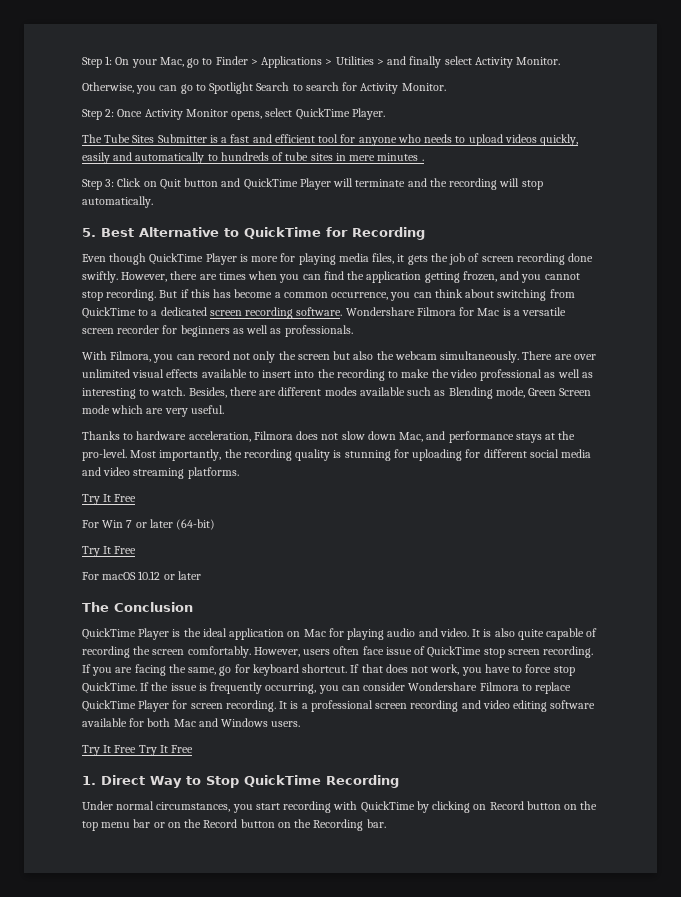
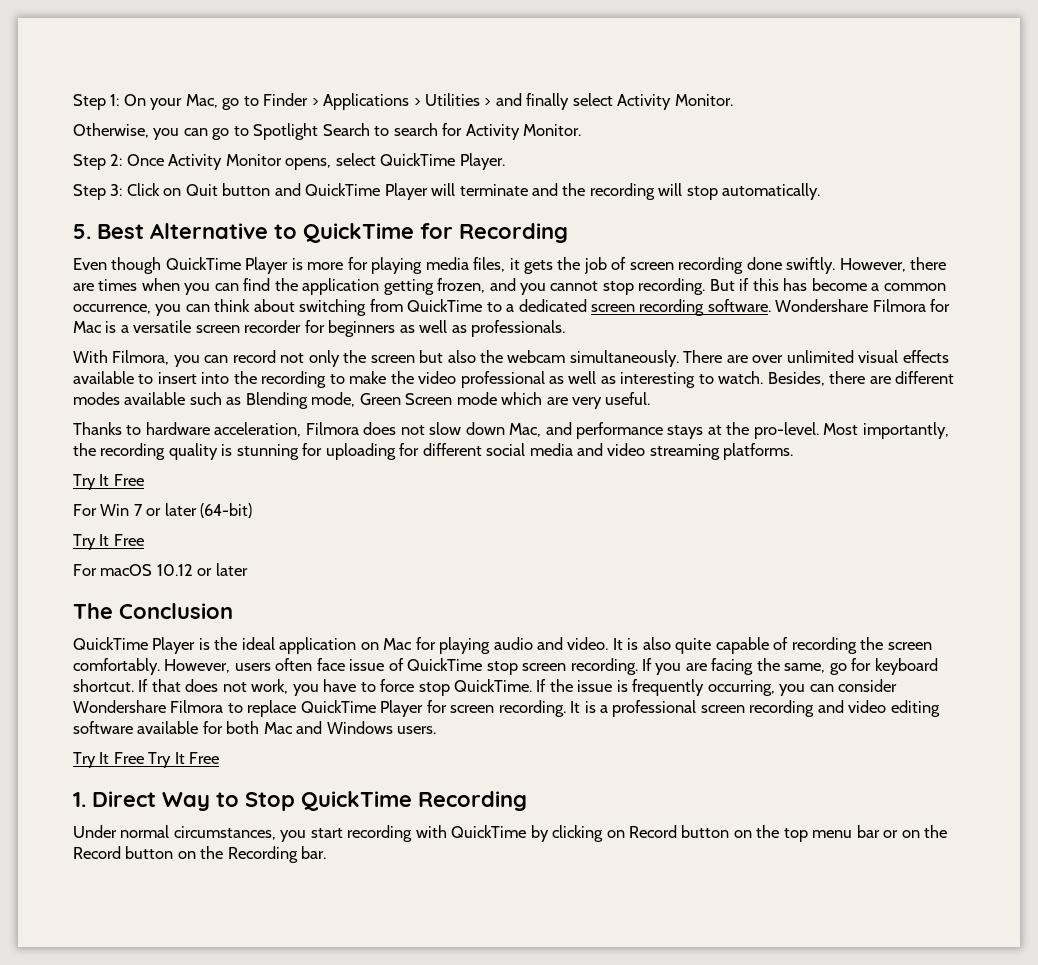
- The Tube Sites Submitter is a fast and efficient tool for anyone who needs to upload videos quickly, easily and automatically to hundreds of tube sites in mere minutes .

